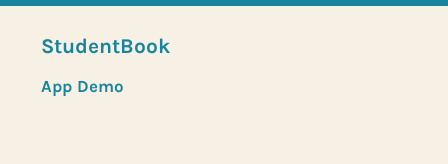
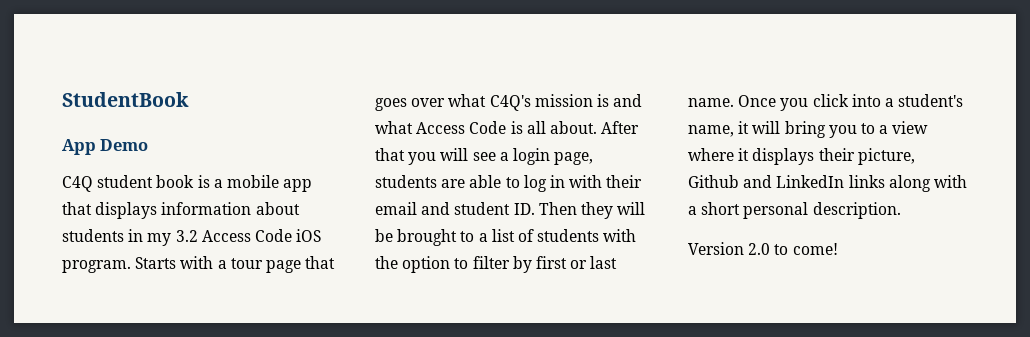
+ C4Q student book is a mobile app that displays information about students in my 3.2 Access Code iOS program. Starts with a tour page that goes over what C4Q's mission is and what Access Code is all about. After that you will see a login page, students are able to log in with their email and student ID. Then they will be brought to a list of students with the option to filter by first or last name. Once you click into a student's name, it will bring you to a view where it displays their picture, Github and LinkedIn links along with a short personal description.
+ Version 2.0 to come!

